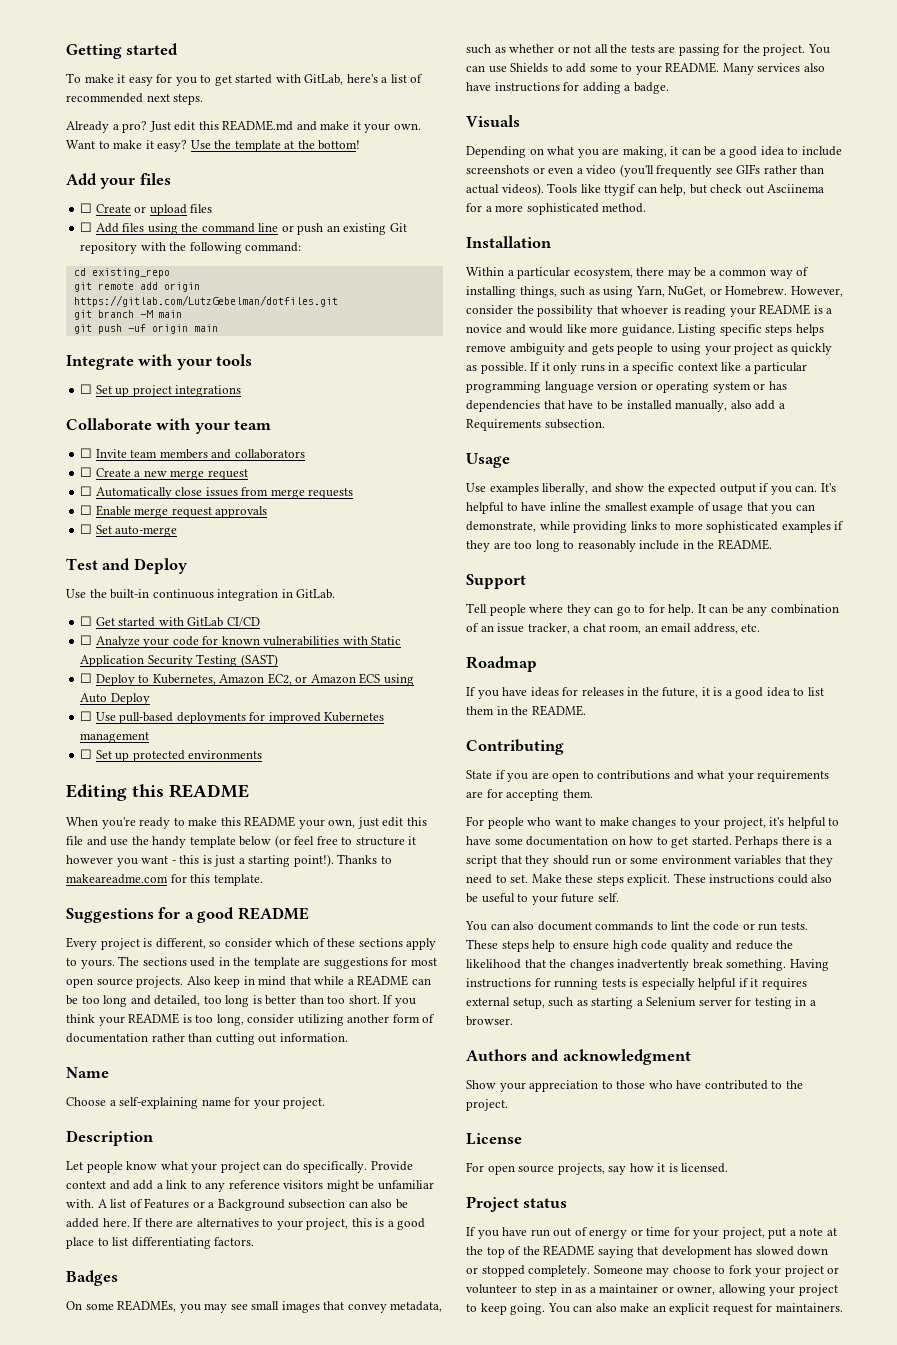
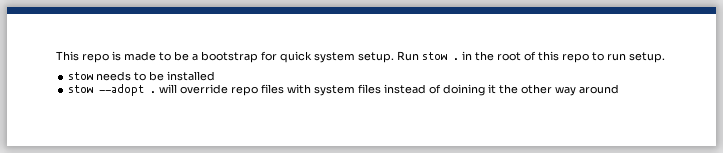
- Getting started
- To make it easy for you to get started with GitLab, here's a list of recommended next steps.
- Already a pro? Just edit this README.md and make it your own. Want to make it easy? Use the template at the bottom!
- Add your files
- ☐ Create or upload files
- ☐ Add files using the command line or push an existing Git repository with the following command:
- cd existing_repo
- git remote add origin https://gitlab.com/LutzGebelman/dotfiles.git
- git branch -M main
- git push -uf origin main
- Integrate with your tools
- ☐ Set up project integrations
- Collaborate with your team
- ☐ Invite team members and collaborators
- ☐ Create a new merge request
- ☐ Automatically close issues from merge requests
- ☐ Enable merge request approvals
- ☐ Set auto-merge
- Test and Deploy
- Use the built-in continuous integration in GitLab.
- ☐ Get started with GitLab CI/CD
- ☐ Analyze your code for known vulnerabilities with Static Application Security Testing (SAST)
- ☐ Deploy to Kubernetes, Amazon EC2, or Amazon ECS using Auto Deploy
- ☐ Use pull-based deployments for improved Kubernetes management
- ☐ Set up protected environments
- Editing this README
- When you're ready to make this README your own, just edit this file and use the handy template below (or feel free to structure it however you want - this is just a starting point!). Thanks to makeareadme.com for this template.
- Suggestions for a good README
- Every project is different, so consider which of these sections apply to yours. The sections used in the template are suggestions for most open source projects. Also keep in mind that while a README can be too long and detailed, too long is better than too short. If you think your README is too long, consider utilizing another form of documentation rather than cutting out information.
- Name
- Choose a self-explaining name for your project.
- Description
- Let people know what your project can do specifically. Provide context and add a link to any reference visitors might be unfamiliar with. A list of Features or a Background subsection can also be added here. If there are alternatives to your project, this is a good place to list differentiating factors.
- Badges
- On some READMEs, you may see small images that convey metadata, such as whether or not all the tests are passing for the project. You can use Shields to add some to your README. Many services also have instructions for adding a badge.
- Visuals
- Depending on what you are making, it can be a good idea to include screenshots or even a video (you'll frequently see GIFs rather than actual videos). Tools like ttygif can help, but check out Asciinema for a more sophisticated method.
- Installation
- Within a particular ecosystem, there may be a common way of installing things, such as using Yarn, NuGet, or Homebrew. However, consider the possibility that whoever is reading your README is a novice and would like more guidance. Listing specific steps helps remove ambiguity and gets people to using your project as quickly as possible. If it only runs in a specific context like a particular programming language version or operating system or has dependencies that have to be installed manually, also add a Requirements subsection.
- Usage
- Use examples liberally, and show the expected output if you can. It's helpful to have inline the smallest example of usage that you can demonstrate, while providing links to more sophisticated examples if they are too long to reasonably include in the README.
- Support
- Tell people where they can go to for help. It can be any combination of an issue tracker, a chat room, an email address, etc.
- Roadmap
- If you have ideas for releases in the future, it is a good idea to list them in the README.
- Contributing
- State if you are open to contributions and what your requirements are for accepting them.
- For people who want to make changes to your project, it's helpful to have some documentation on how to get started. Perhaps there is a script that they should run or some environment variables that they need to set. Make these steps explicit. These instructions could also be useful to your future self.
- You can also document commands to lint the code or run tests. These steps help to ensure high code quality and reduce the likelihood that the changes inadvertently break something. Having instructions for running tests is especially helpful if it requires external setup, such as starting a Selenium server for testing in a browser.
- Authors and acknowledgment
- Show your appreciation to those who have contributed to the project.
- License
- For open source projects, say how it is licensed.
- Project status
- If you have run out of energy or time for your project, put a note at the top of the README saying that development has slowed down or stopped completely. Someone may choose to fork your project or volunteer to step in as a maintainer or owner, allowing your project to keep going. You can also make an explicit request for maintainers.
+ This repo is made to be a bootstrap for quick system setup. Run stow . in the root of this repo to run setup.
+ stow needs to be installed
+ stow --adopt . will override repo files with system files instead of doining it the other way around

